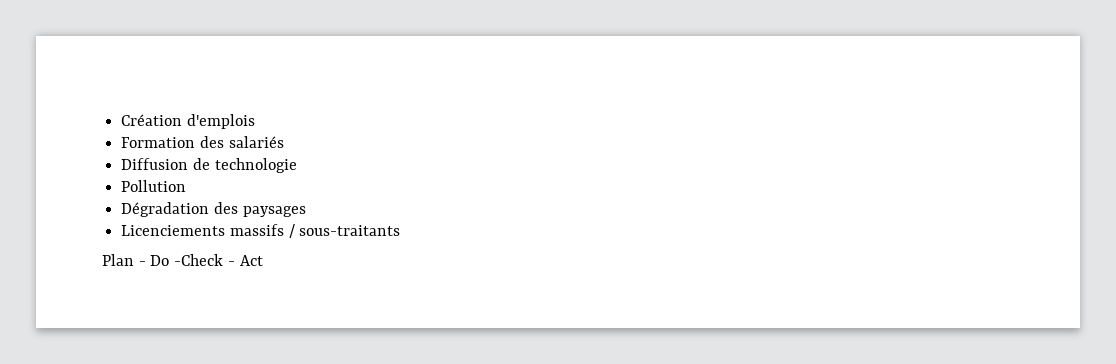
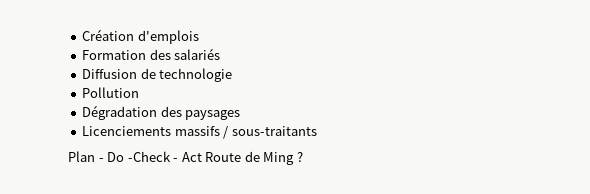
- Plan - Do -Check - Act
+ Plan - Do -Check - Act Route de Ming ?

